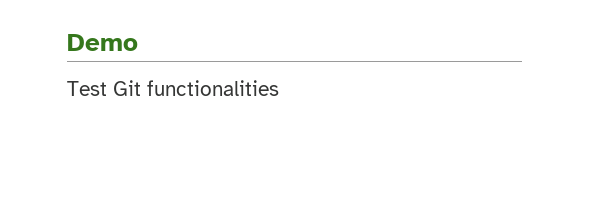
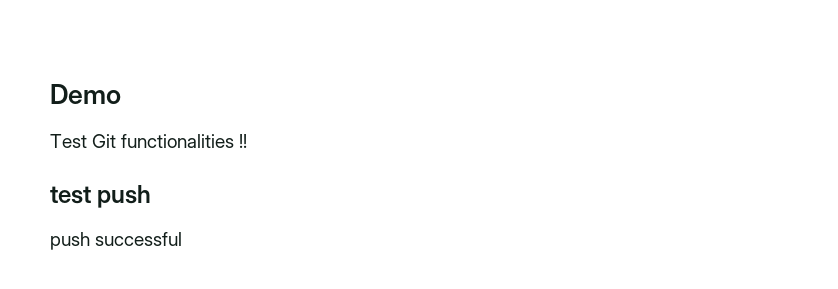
- Test Git functionalities
+ Test Git functionalities !!
+ test push
+ push successful

